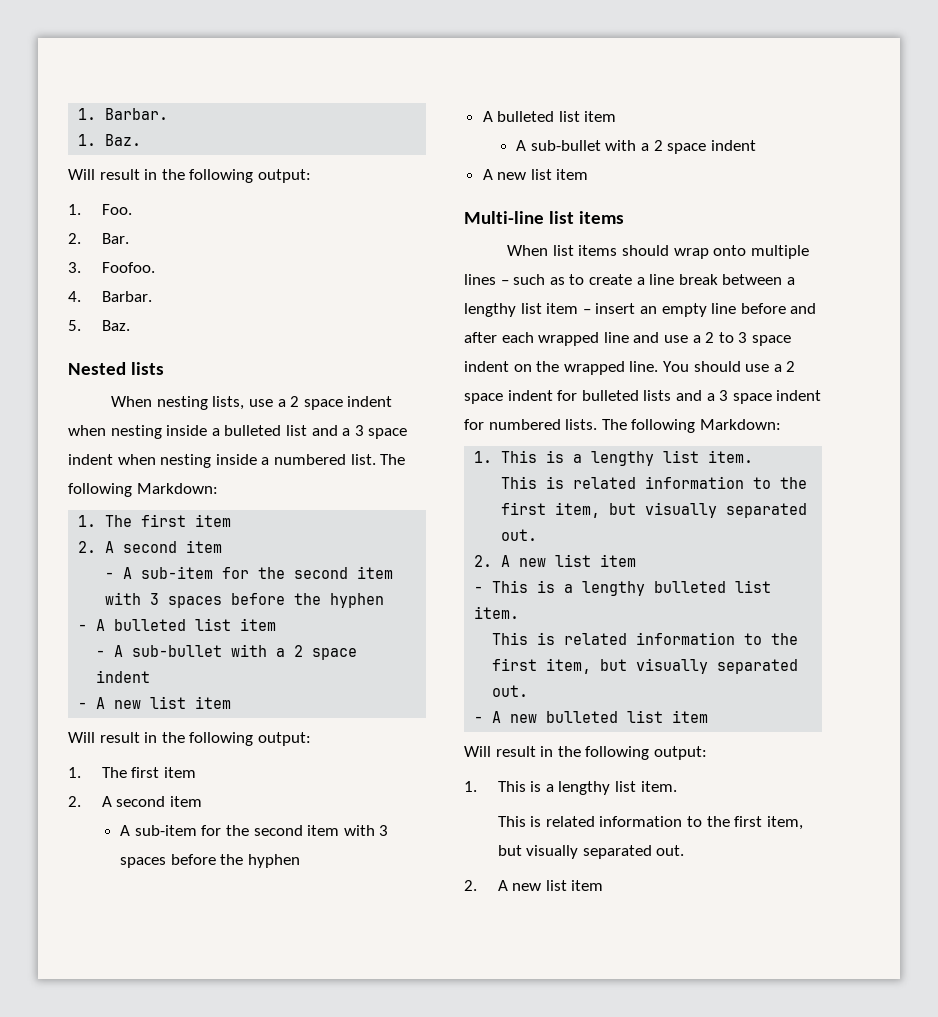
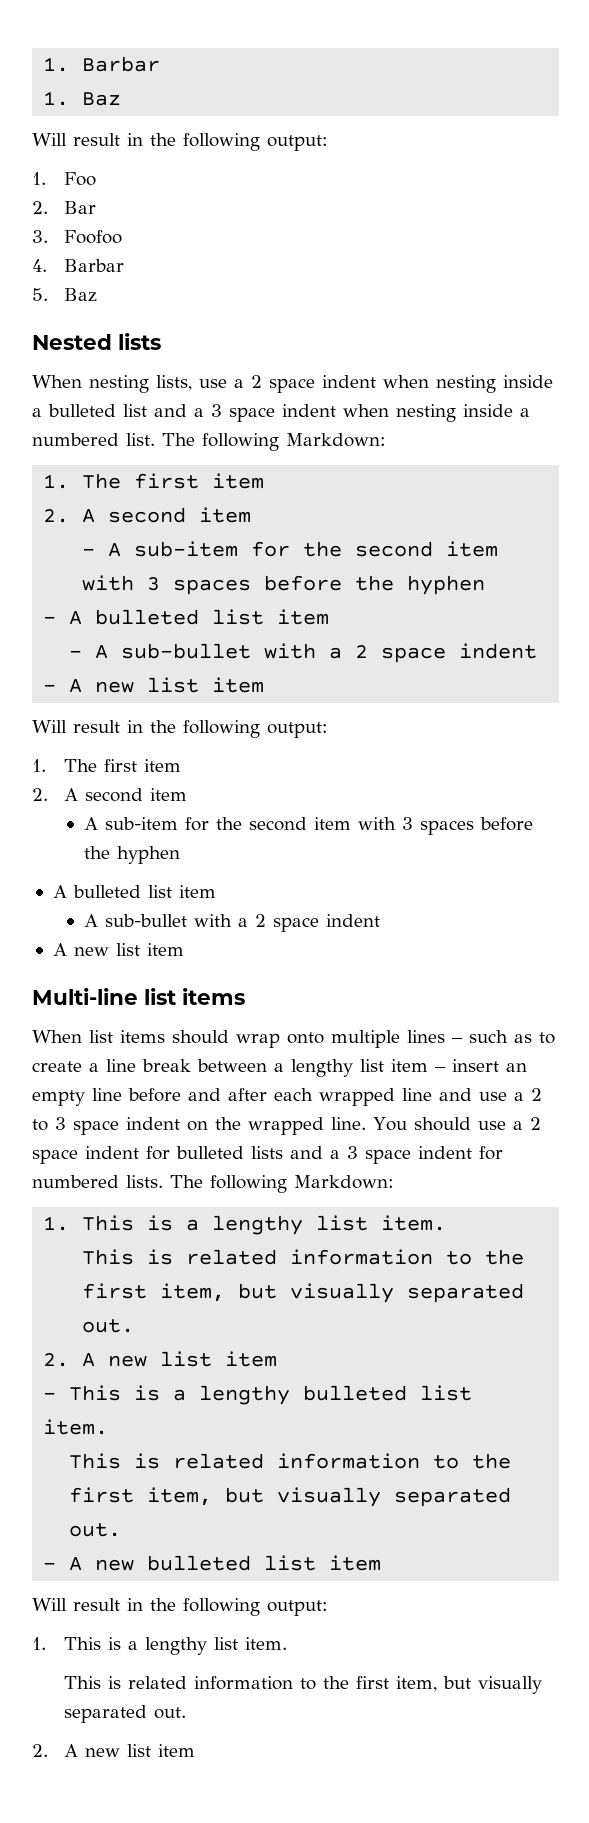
- 1. Barbar.
- 1. Baz.
+ 1. Barbar
+ 1. Baz
  Will result in the following output:
- 1. Foo.
- 2. Bar.
+ 1. Foo
+ 2. Bar
- 3. Foofoo.
+ 3. Foofoo
- 4. Barbar.
+ 4. Barbar
- 5. Baz.
+ 5. Baz

